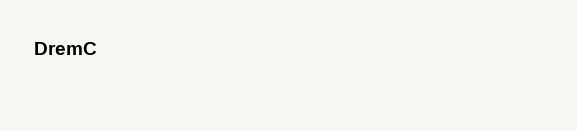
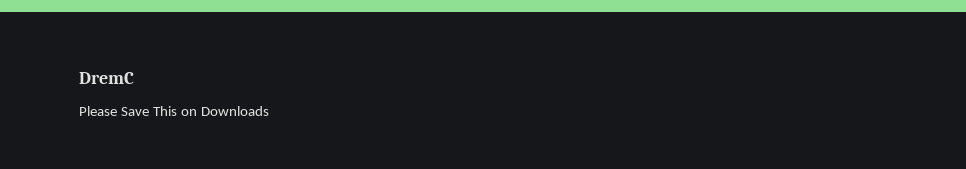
+ Please Save This on Downloads

